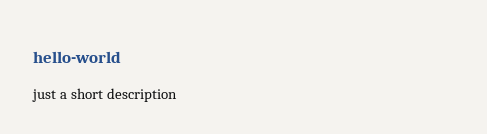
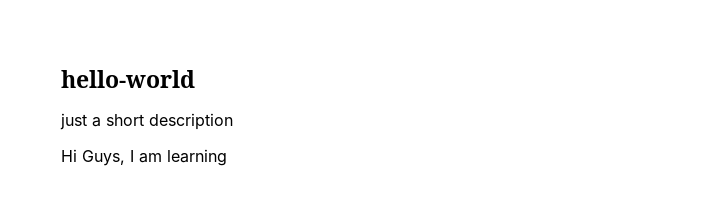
+ Hi Guys, I am learning

